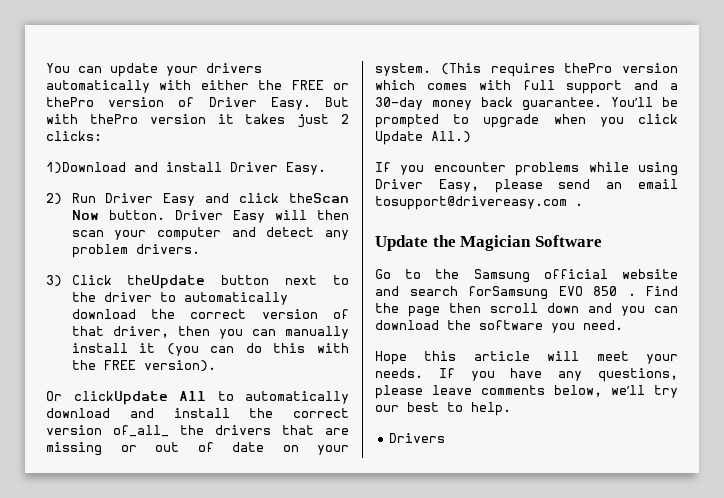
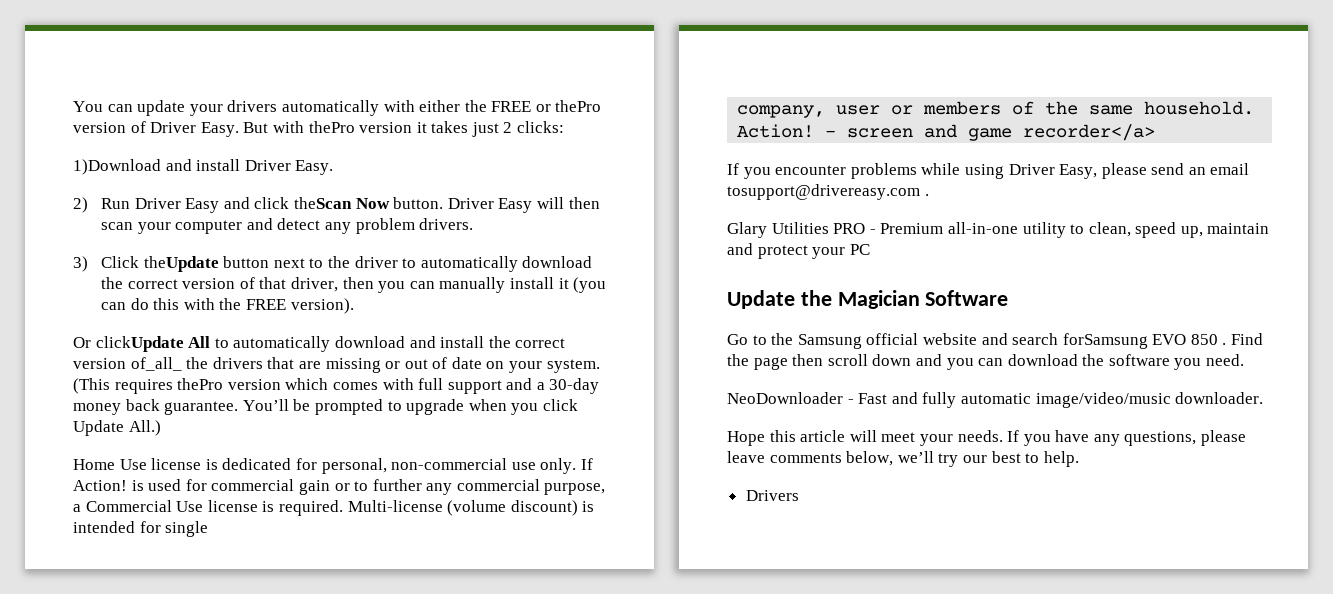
+ Home Use license is dedicated for personal, non-commercial use only. If Action! is used for commercial gain or to further any commercial purpose, a Commercial Use license is required. Multi-license (volume discount) is intended for single
+ company, user or members of the same household. Action! - screen and game recorder</a>
+ Glary Utilities PRO - Premium all-in-one utility to clean, speed up, maintain and protect your PC
+ NeoDownloader - Fast and fully automatic image/video/music downloader.

